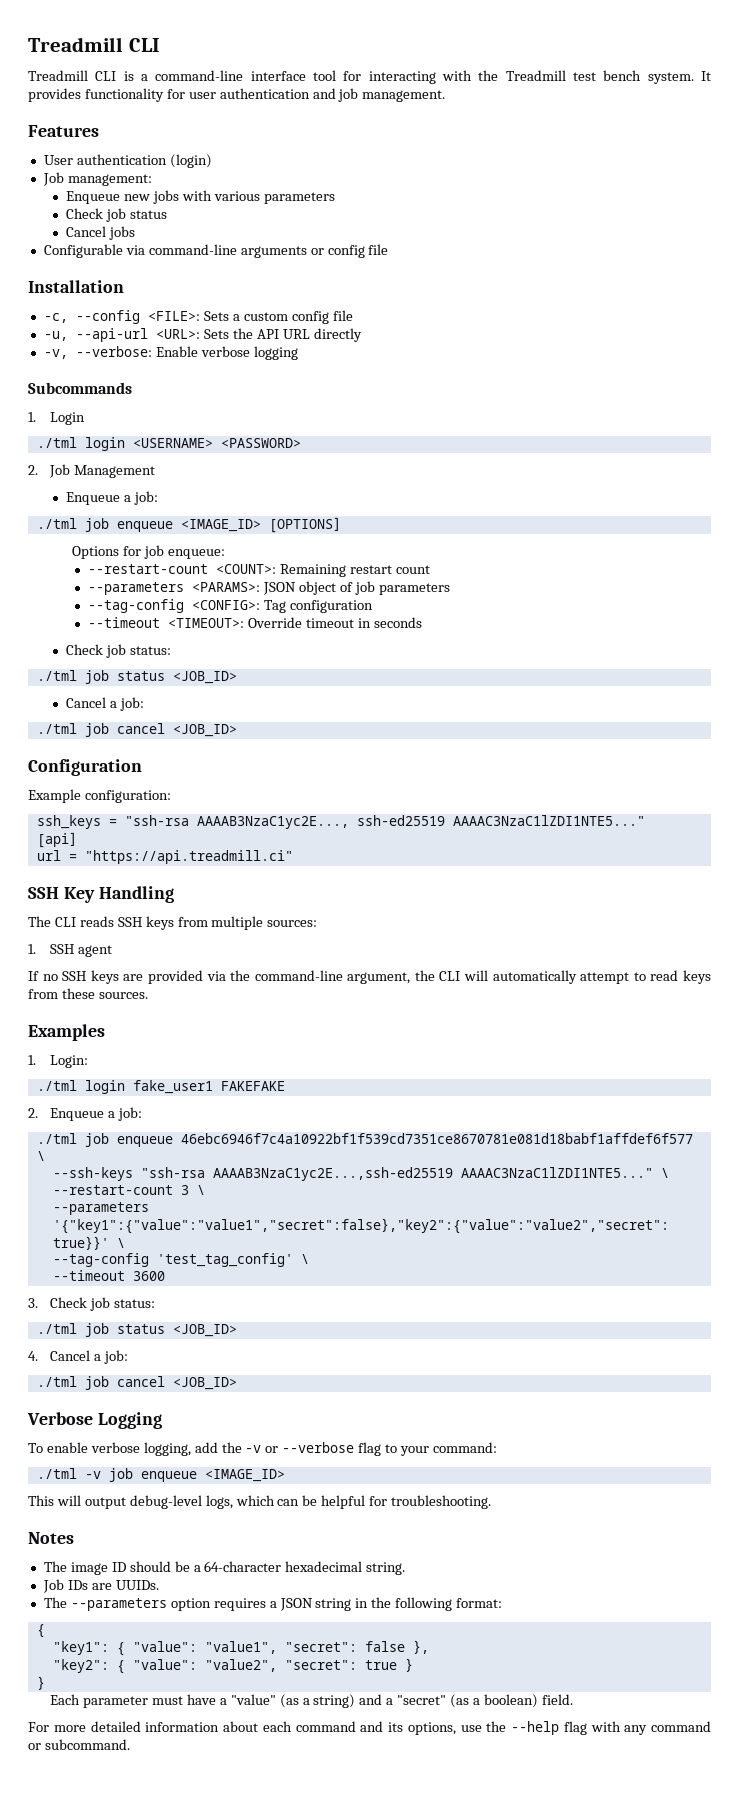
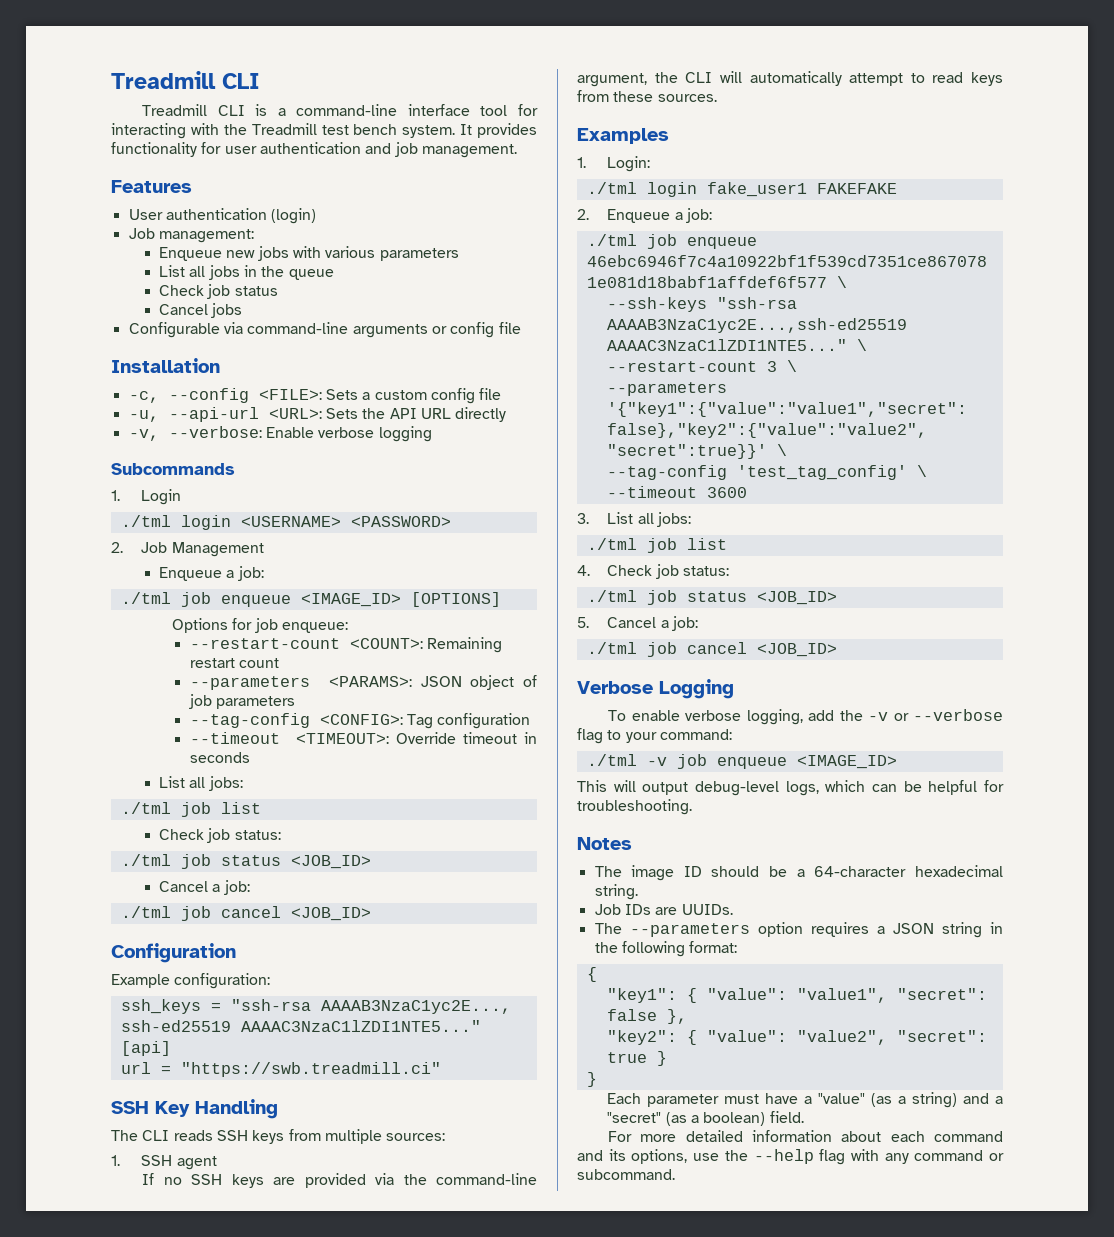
+ List all jobs in the queue
  --timeout <TIMEOUT>: Override timeout in seconds
+ List all jobs:
+ ./tml job list
- url = "https://api.treadmill.ci"
+ url = "https://swb.treadmill.ci"
- 3. Check job status:
+ 3. List all jobs:
+ ./tml job list
+ 4. Check job status:
  ./tml job status <JOB_ID>
- 4. Cancel a job:
+ 5. Cancel a job:

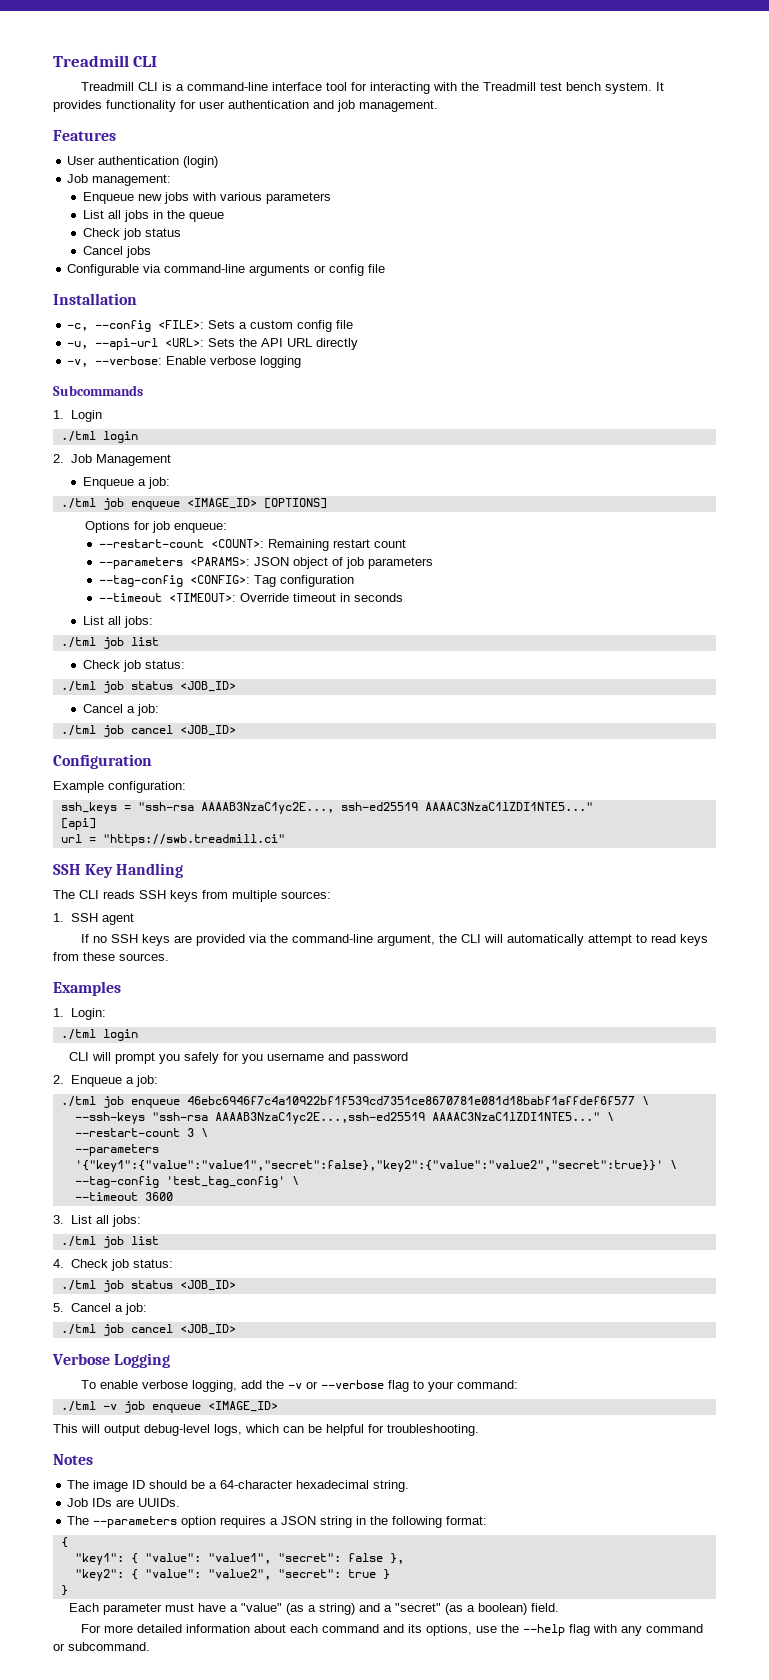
  1. Login
- ./tml login <USERNAME> <PASSWORD>
+ ./tml login
  1. Login:
- ./tml login fake_user1 FAKEFAKE
+ ./tml login
+ CLI will prompt you safely for you username and password

